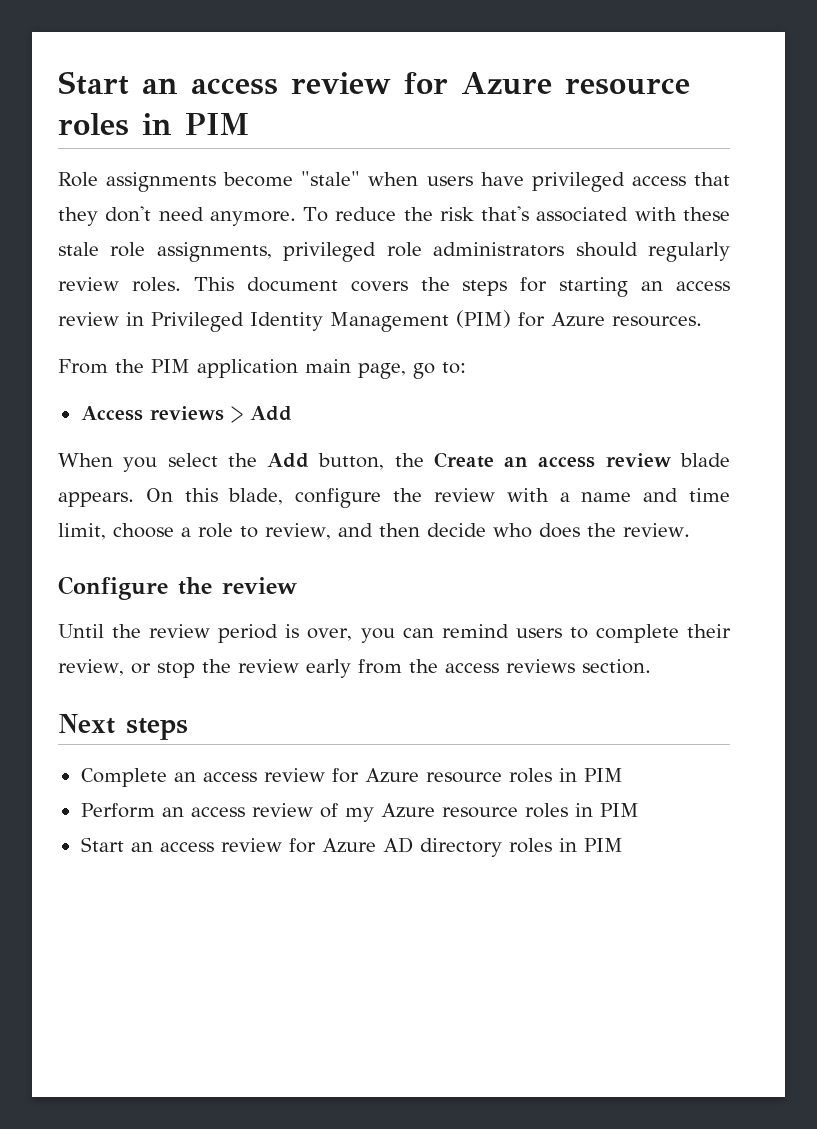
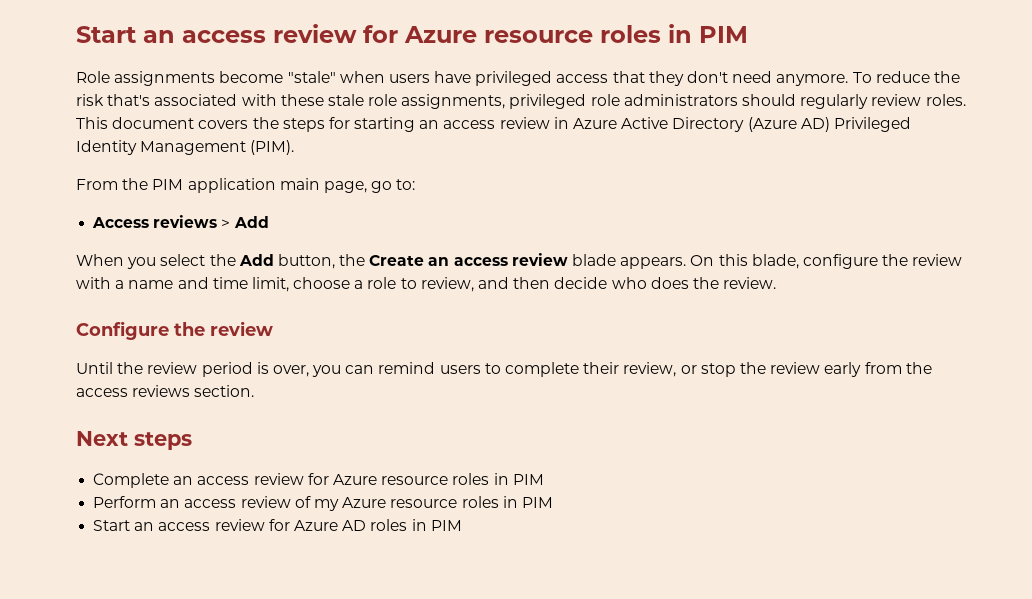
- This document covers the steps for starting an access review in Privileged Identity Management (PIM) for Azure resources.
+ This document covers the steps for starting an access review in Azure Active Directory (Azure AD) Privileged Identity Management (PIM).
- Start an access review for Azure AD directory roles in PIM
+ Start an access review for Azure AD roles in PIM

